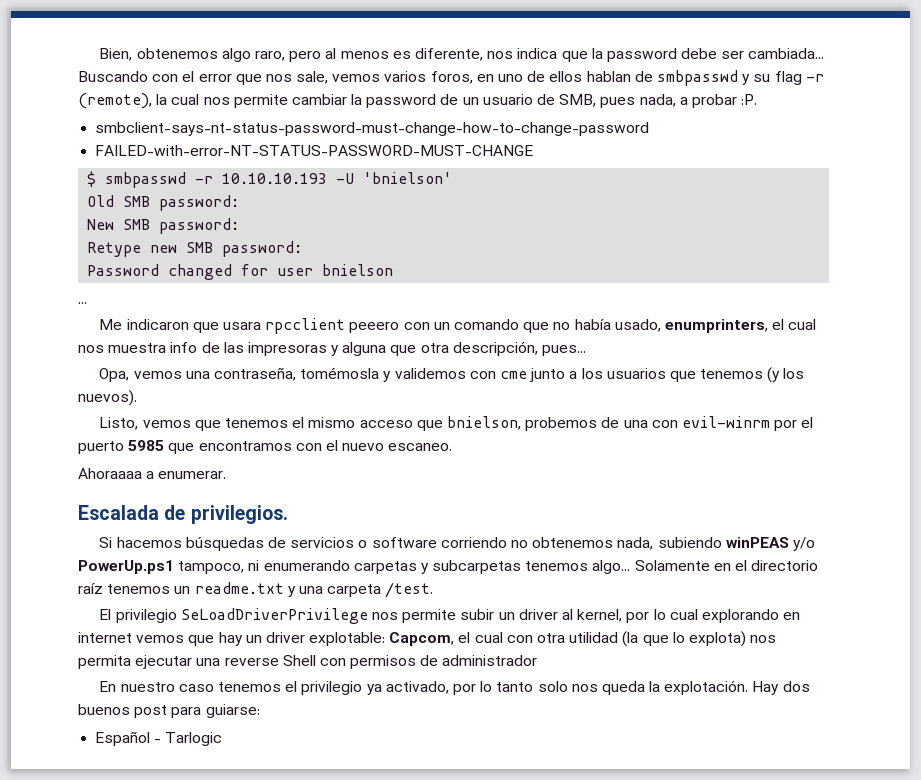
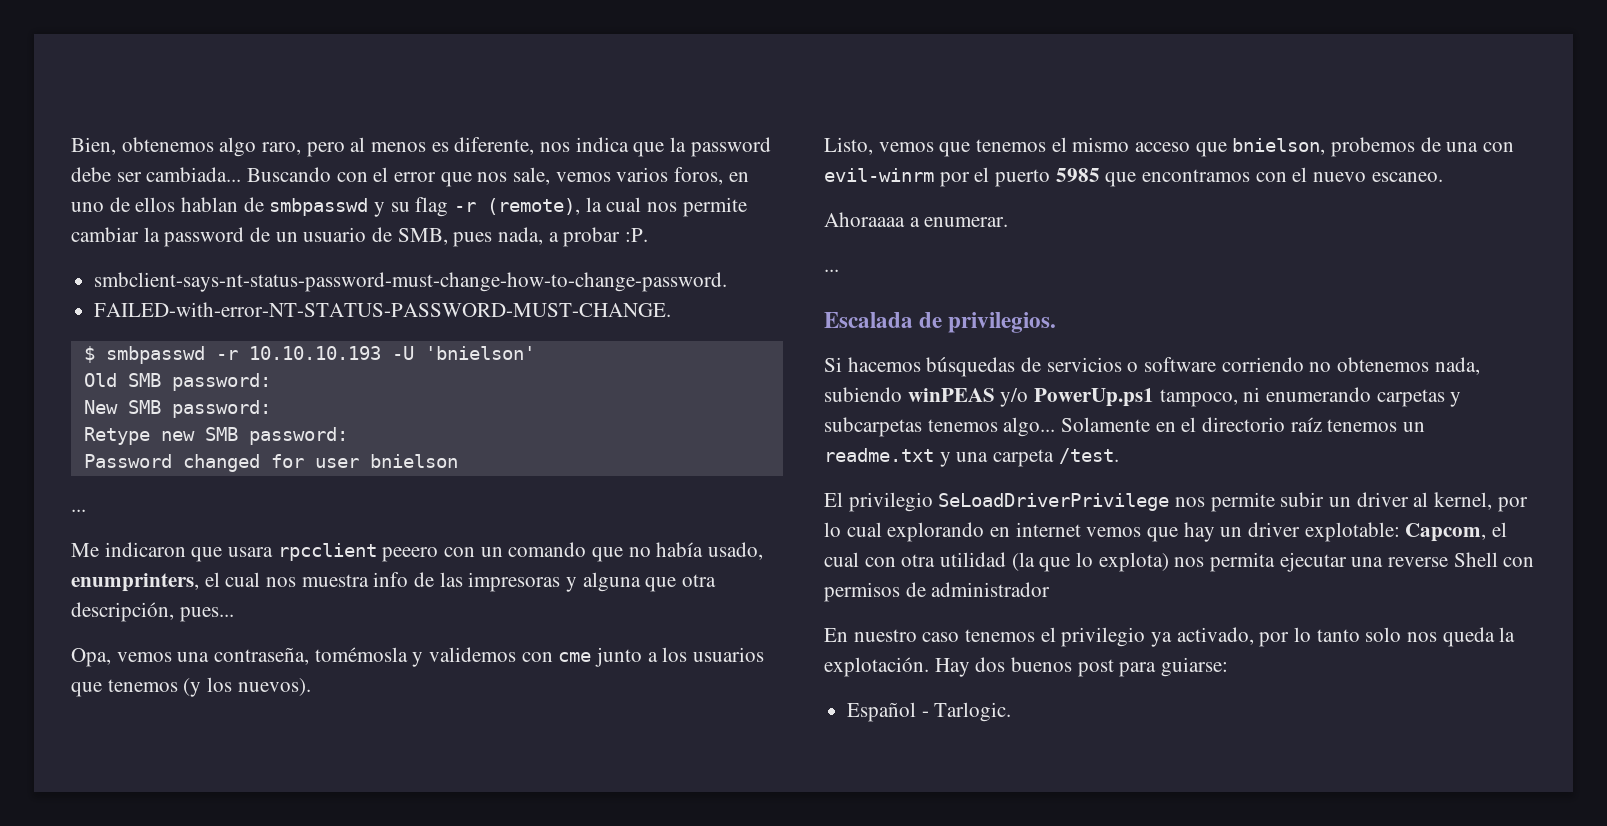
- smbclient-says-nt-status-password-must-change-how-to-change-password
- FAILED-with-error-NT-STATUS-PASSWORD-MUST-CHANGE
+ smbclient-says-nt-status-password-must-change-how-to-change-password.
+ FAILED-with-error-NT-STATUS-PASSWORD-MUST-CHANGE.
  Ahoraaaa a enumerar.
+ ...
- Español - Tarlogic
+ Español - Tarlogic.

